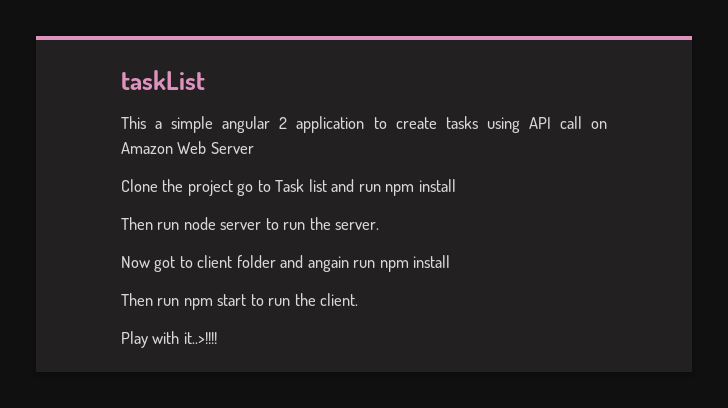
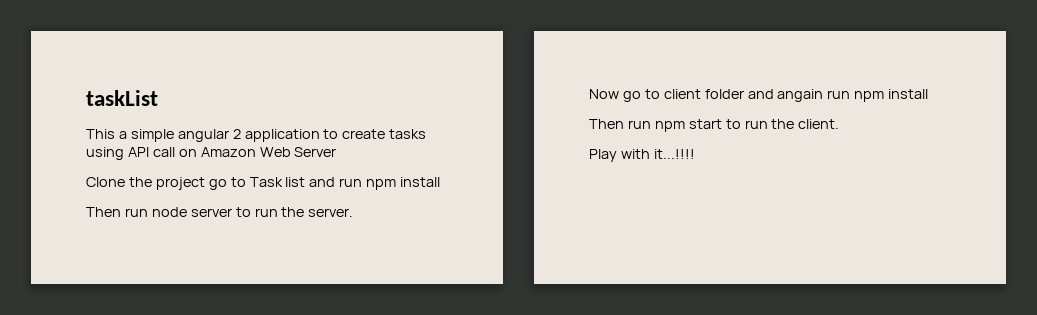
- Now got to client folder and angain run npm install
+ Now go to client folder and angain run npm install
- Play with it..>!!!!
+ Play with it...!!!!

